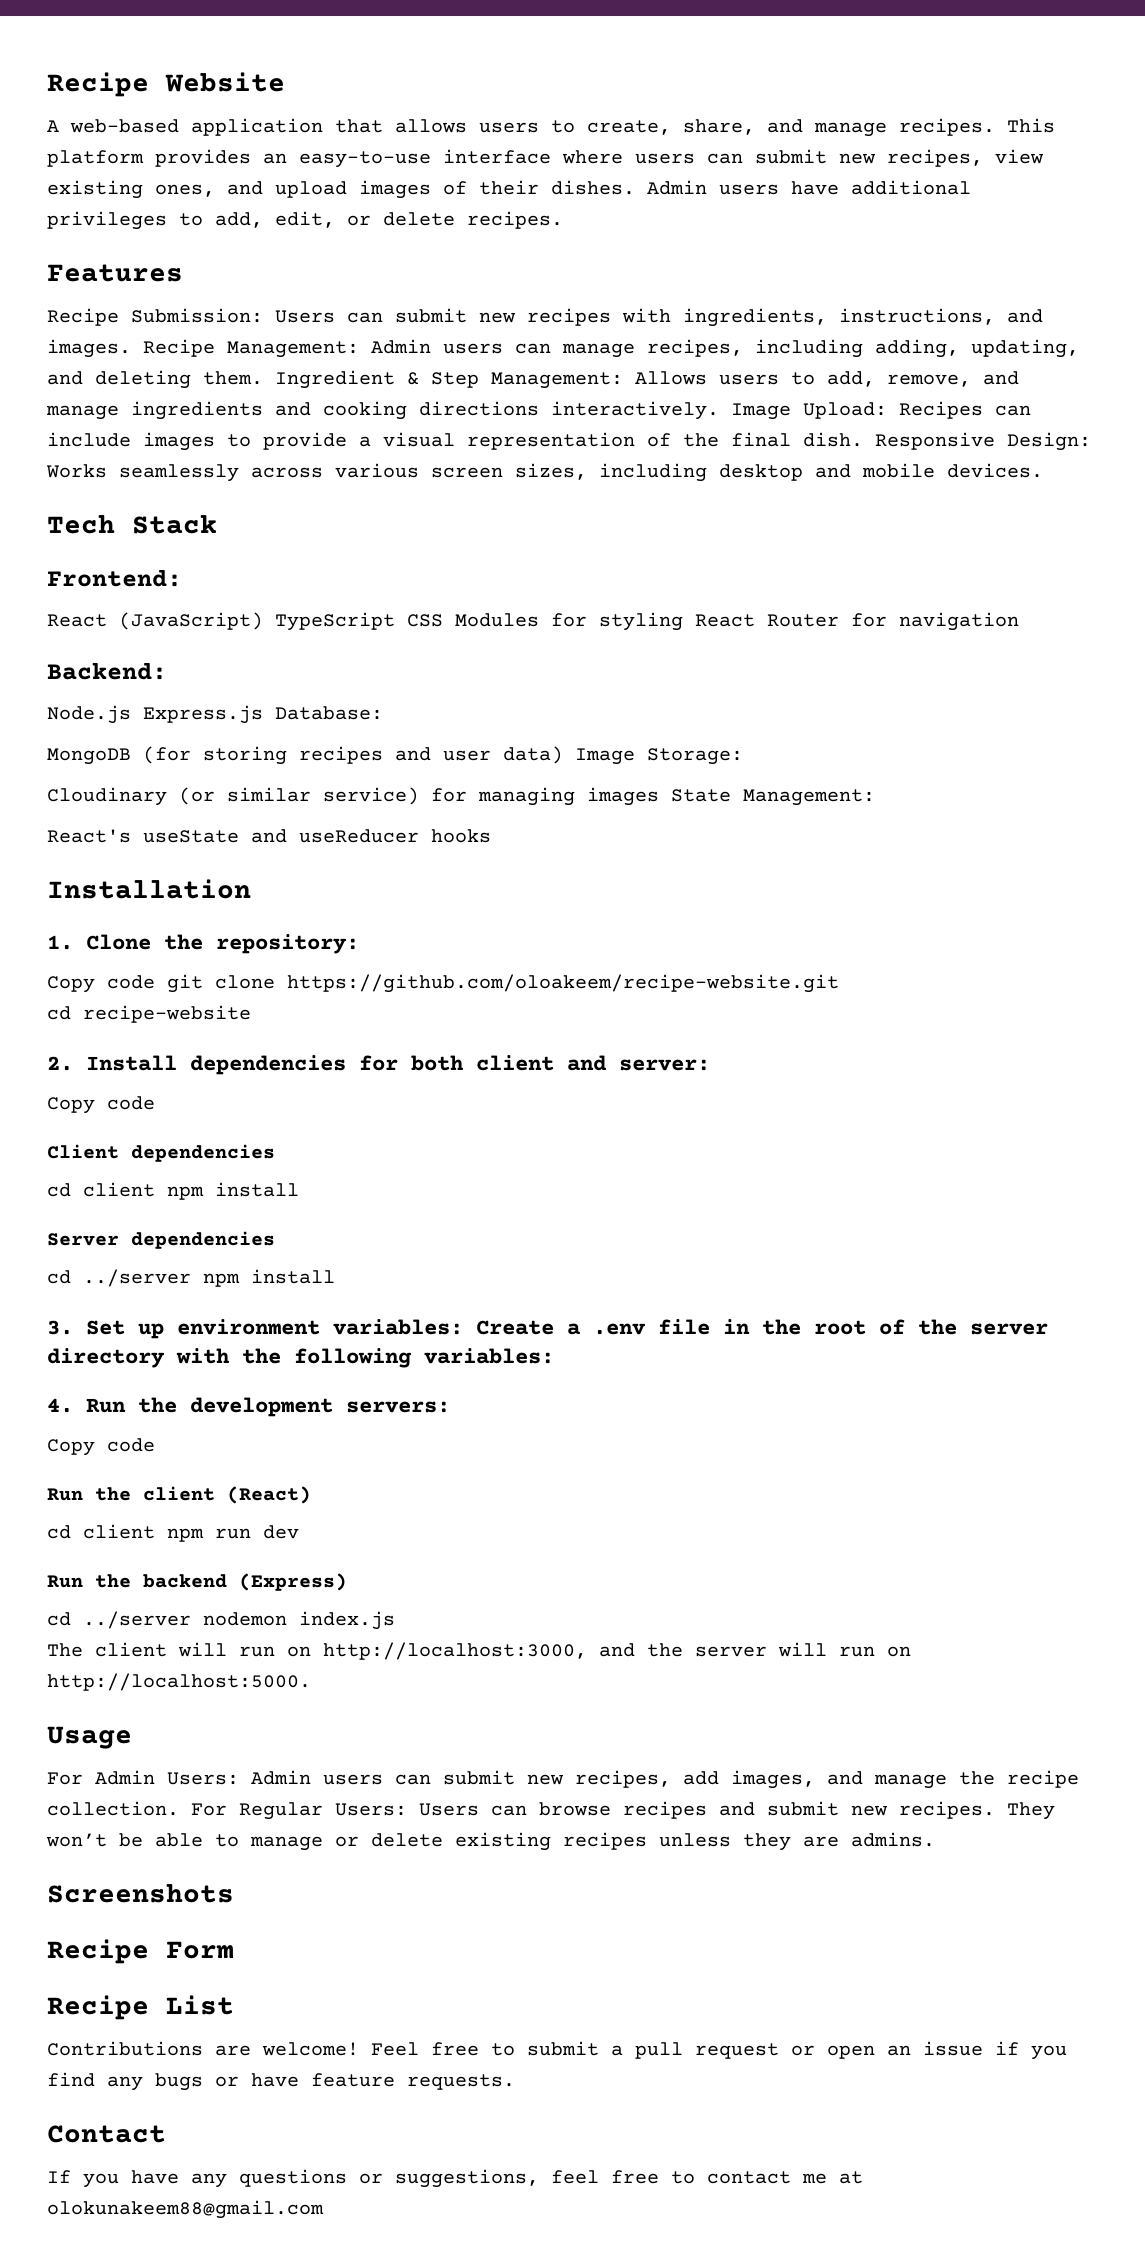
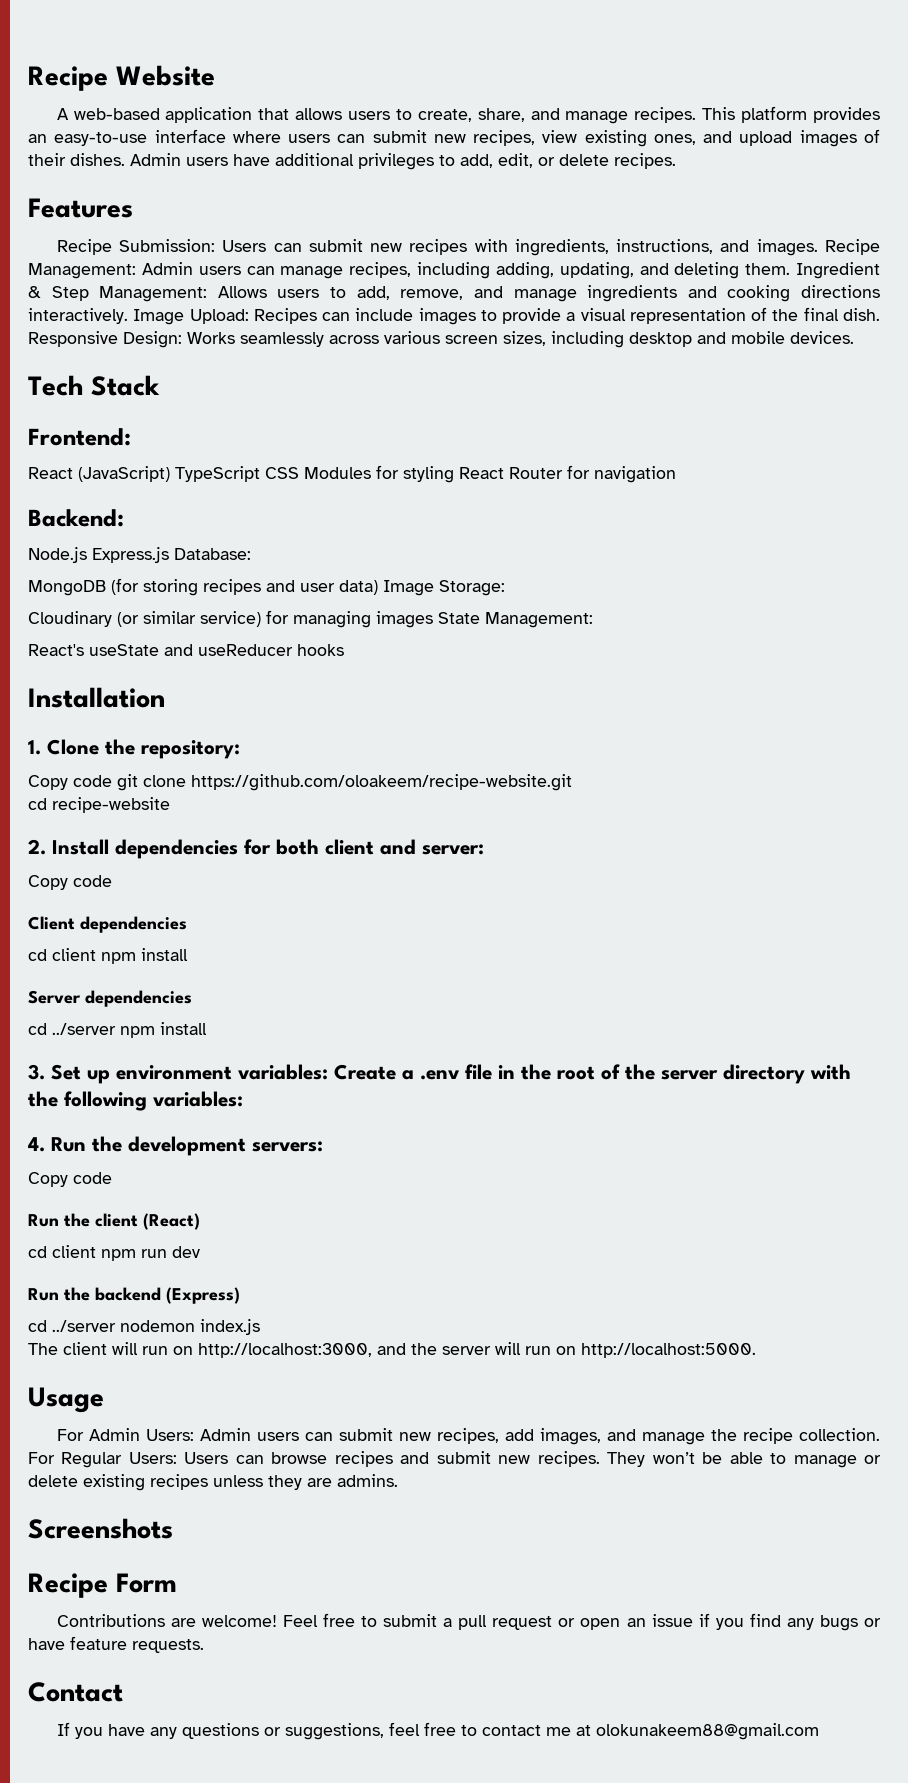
- Recipe List

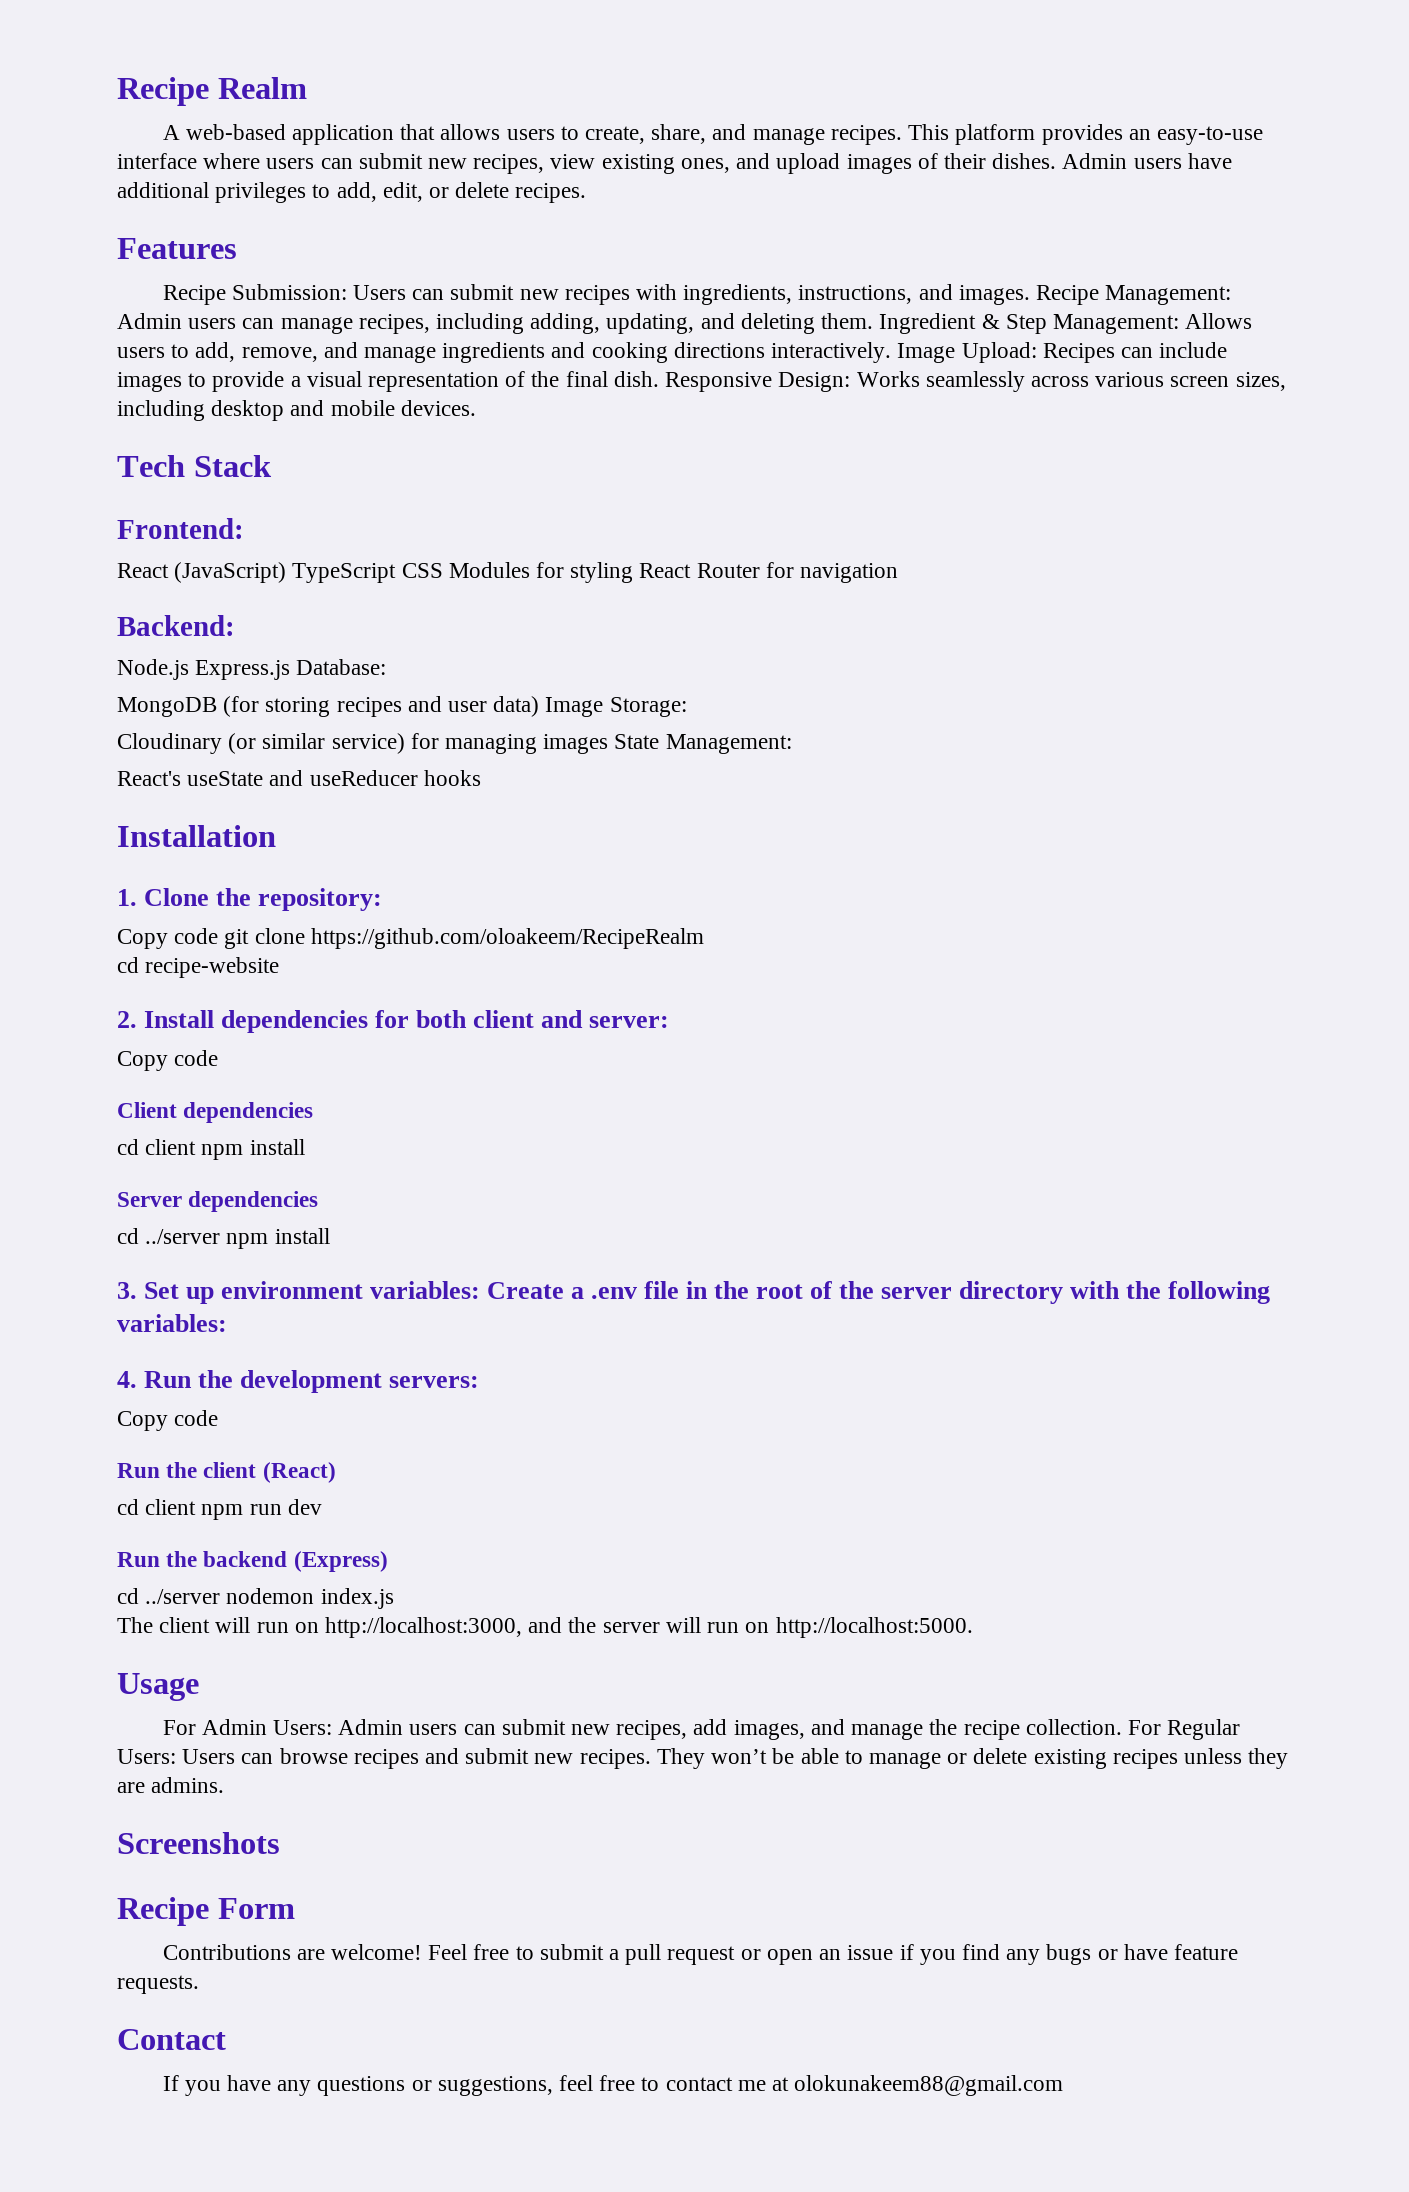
- Recipe Website
+ Recipe Realm
- Copy code git clone https://github.com/oloakeem/recipe-website.git
+ Copy code git clone https://github.com/oloakeem/RecipeRealm

